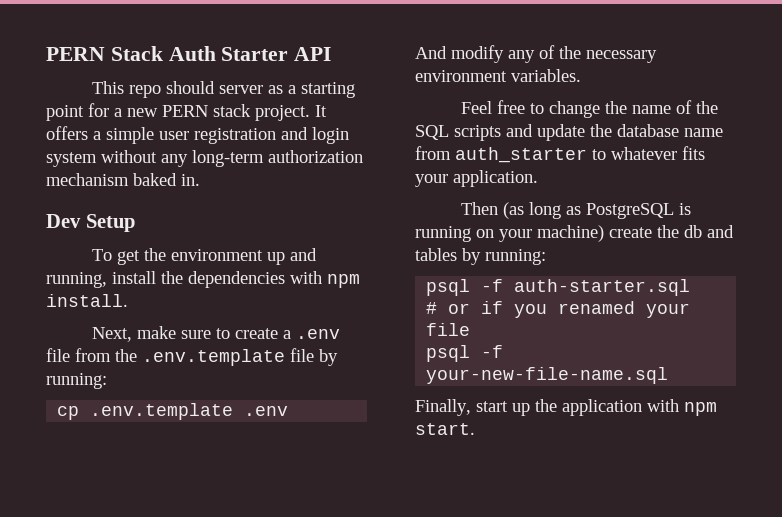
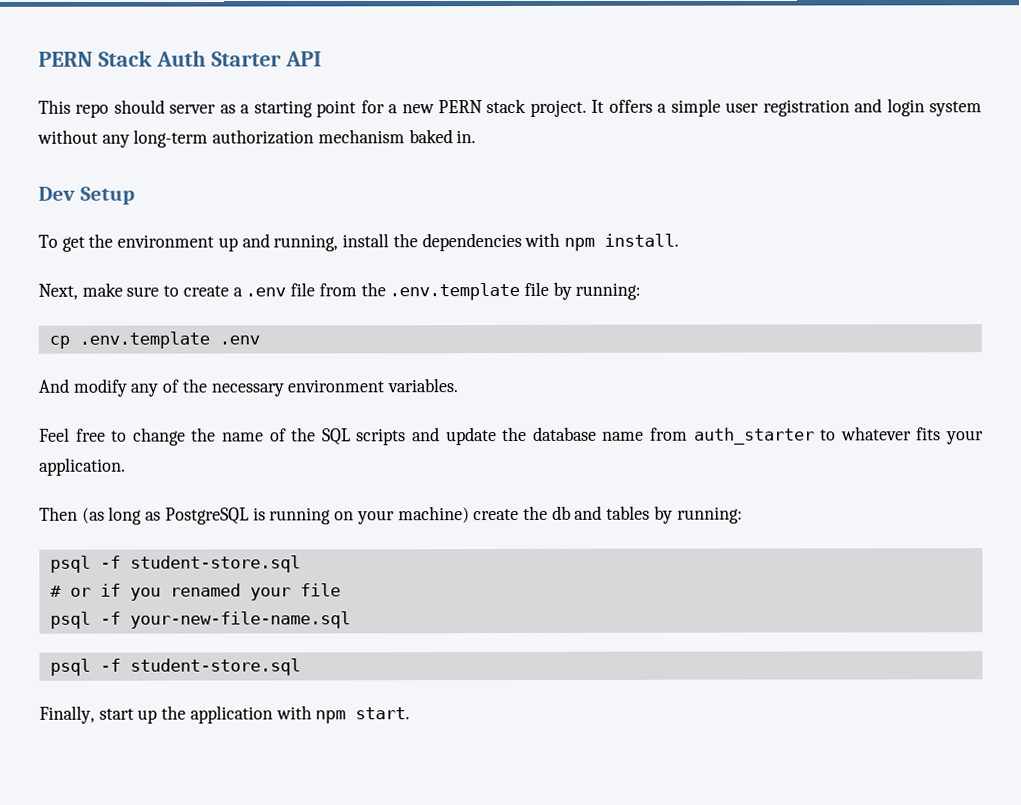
  Then (as long as PostgreSQL is running on your machine) create the db and tables by running:
- psql -f auth-starter.sql
+ psql -f student-store.sql
  psql -f your-new-file-name.sql
+ psql -f student-store.sql

